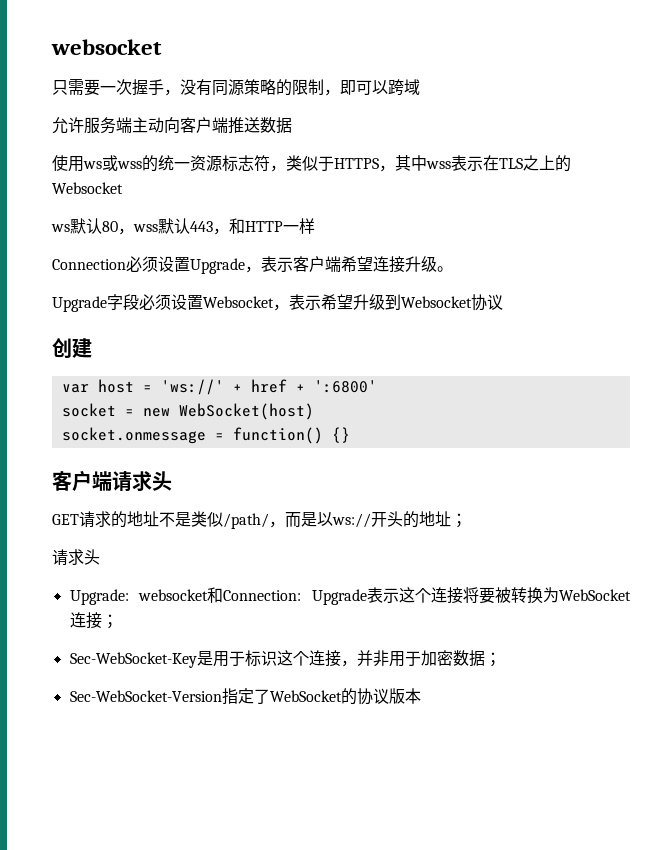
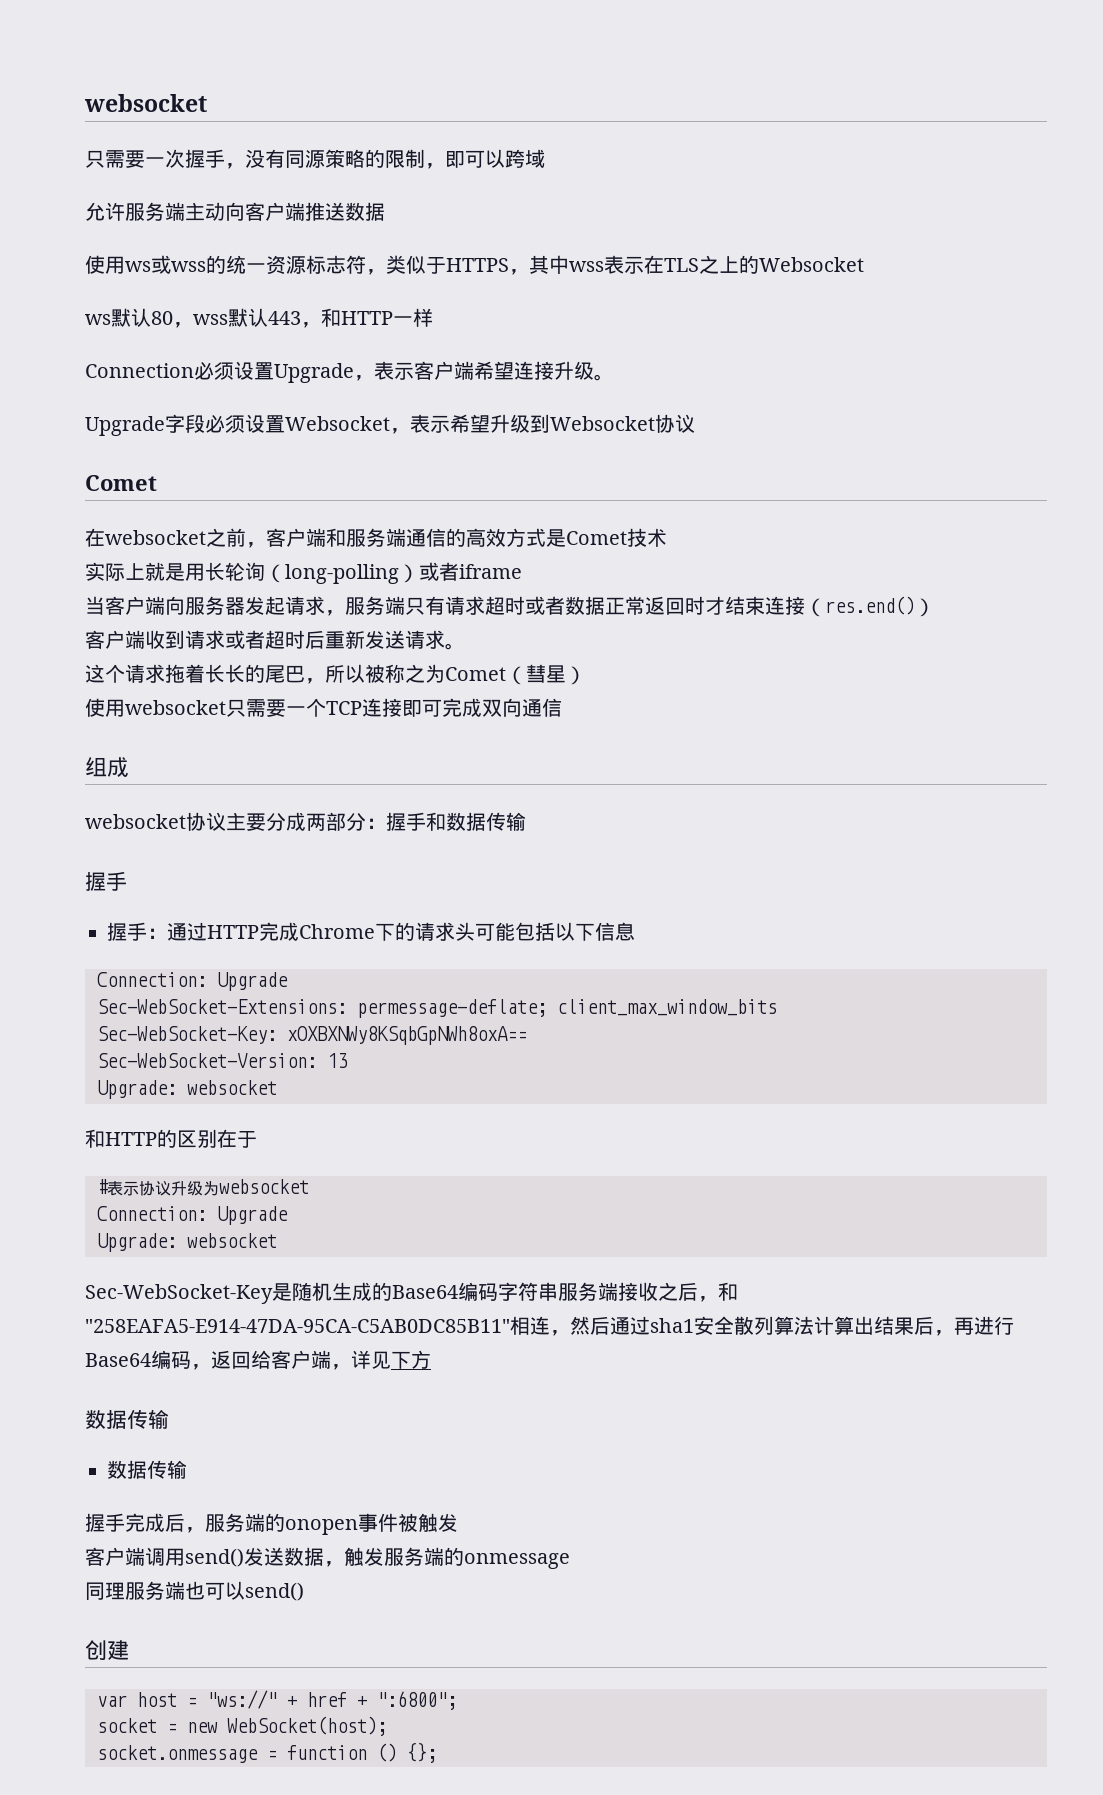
  Upgrade字段必须设置Websocket，表示希望升级到Websocket协议
+ Comet
+ 在websocket之前，客户端和服务端通信的高效方式是Comet技术
+ 实际上就是用长轮询（long-polling）或者iframe
+ 当客户端向服务器发起请求，服务端只有请求超时或者数据正常返回时才结束连接（res.end()）
+ 客户端收到请求或者超时后重新发送请求。
+ 这个请求拖着长长的尾巴，所以被称之为Comet（彗星）
+ 使用websocket只需要一个TCP连接即可完成双向通信
+ 组成
+ websocket协议主要分成两部分：握手和数据传输
+ 握手
+ 握手：通过HTTP完成Chrome下的请求头可能包括以下信息
+ Connection: Upgrade
+ Sec-WebSocket-Extensions: permessage-deflate; client_max_window_bits
+ Sec-WebSocket-Key: xOXBXNWy8KSqbGpNWh8oxA==
+ Sec-WebSocket-Version: 13
+ Upgrade: websocket
+ 和HTTP的区别在于
+ #表示协议升级为websocket
+ Connection: Upgrade
+ Upgrade: websocket
+ Sec-WebSocket-Key是随机生成的Base64编码字符串服务端接收之后，和"258EAFA5-E914-47DA-95CA-C5AB0DC85B11"相连，然后通过sha1安全散列算法计算出结果后，再进行Base64编码，返回给客户端，详见下方
+ 数据传输
+ 数据传输
+ 握手完成后，服务端的onopen事件被触发
+ 客户端调用send()发送数据，触发服务端的onmessage
+ 同理服务端也可以send()
- var host = 'ws://' + href + ':6800'
+ var host = "ws://" + href + ":6800";
- socket = new WebSocket(host)
+ socket = new WebSocket(host);
- socket.onmessage = function() {}
- 客户端请求头
- GET请求的地址不是类似/path/，而是以ws://开头的地址；
- 请求头
- Upgrade: websocket和Connection: Upgrade表示这个连接将要被转换为WebSocket连接；
- Sec-WebSocket-Key是用于标识这个连接，并非用于加密数据；
- Sec-WebSocket-Version指定了WebSocket的协议版本
+ socket.onmessage = function () {};

